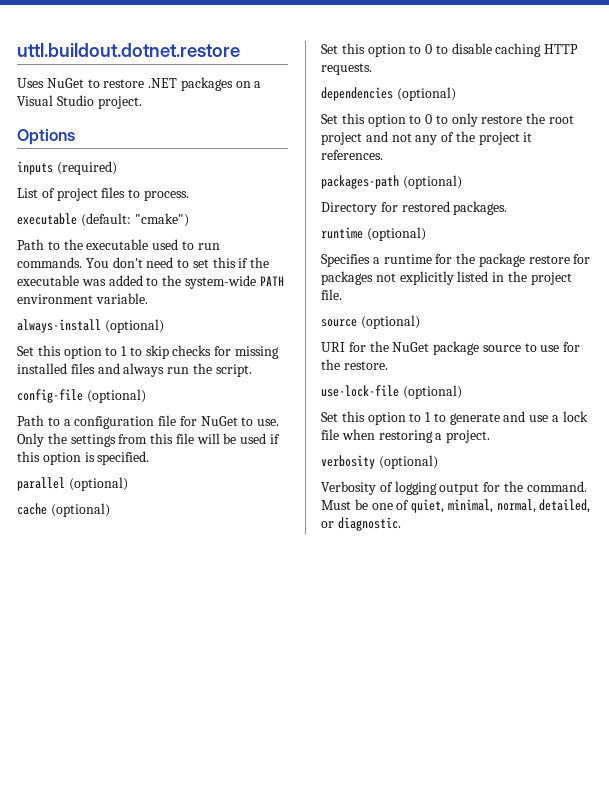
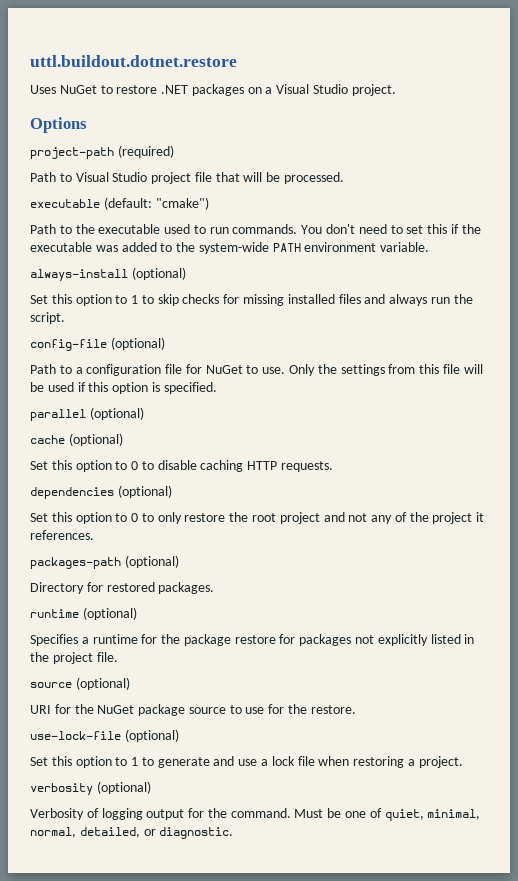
- inputs (required)
+ project-path (required)
- List of project files to process.
+ Path to Visual Studio project file that will be processed.

